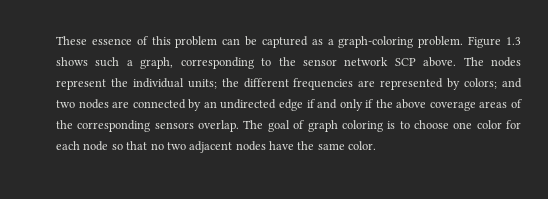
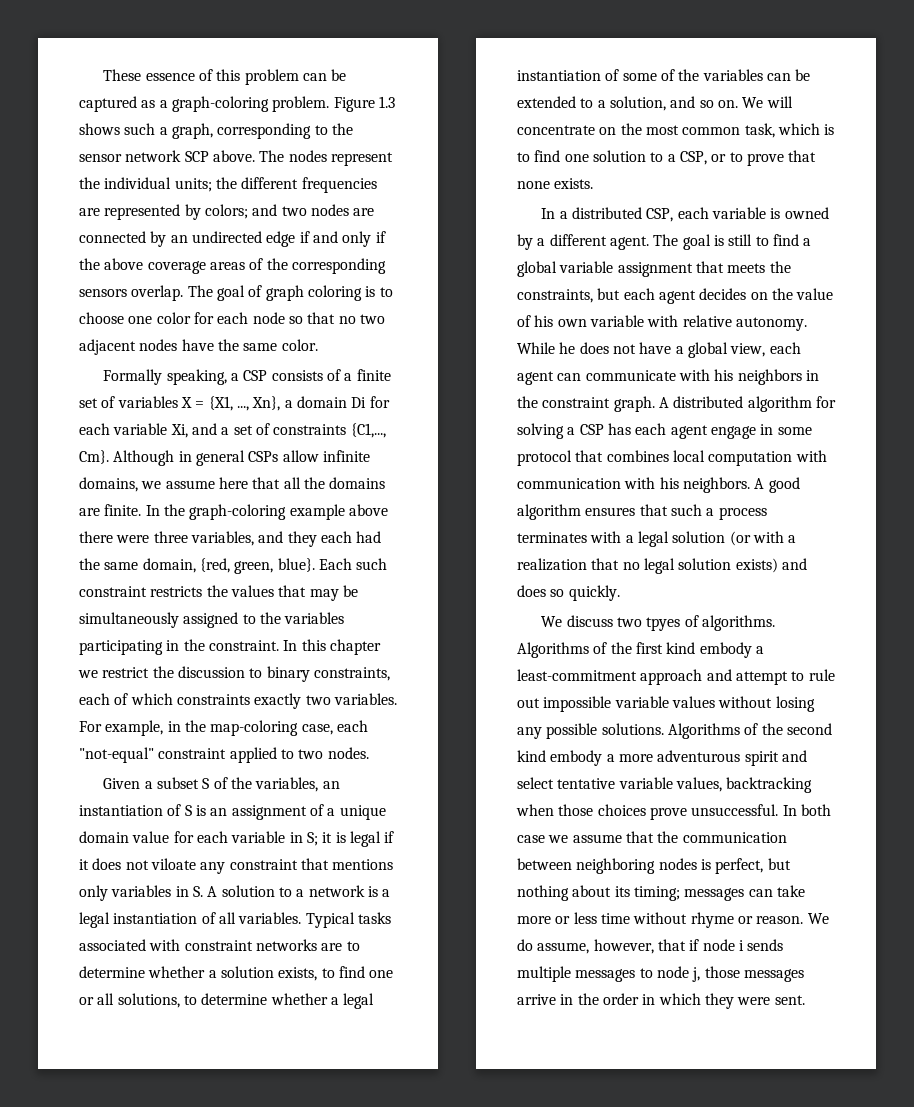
+ Formally speaking, a CSP consists of a finite set of variables X = {X1, ..., Xn}, a domain Di for each variable Xi, and a set of constraints {C1,..., Cm}. Although in general CSPs allow infinite domains, we assume here that all the domains are finite. In the graph-coloring example above there were three variables, and they each had the same domain, {red, green, blue}. Each such constraint restricts the values that may be simultaneously assigned to the variables participating in the constraint. In this chapter we restrict the discussion to binary constraints, each of which constraints exactly two variables. For example, in the map-coloring case, each "not-equal" constraint applied to two nodes.
+ Given a subset S of the variables, an instantiation of S is an assignment of a unique domain value for each variable in S; it is legal if it does not viloate any constraint that mentions only variables in S. A solution to a network is a legal instantiation of all variables. Typical tasks associated with constraint networks are to determine whether a solution exists, to find one or all solutions, to determine whether a legal instantiation of some of the variables can be extended to a solution, and so on. We will concentrate on the most common task, which is to find one solution to a CSP, or to prove that none exists.
+ In a distributed CSP, each variable is owned by a different agent. The goal is still to find a global variable assignment that meets the constraints, but each agent decides on the value of his own variable with relative autonomy. While he does not have a global view, each agent can communicate with his neighbors in the constraint graph. A distributed algorithm for solving a CSP has each agent engage in some protocol that combines local computation with communication with his neighbors. A good algorithm ensures that such a process terminates with a legal solution (or with a realization that no legal solution exists) and does so quickly.
+ We discuss two tpyes of algorithms. Algorithms of the first kind embody a least-commitment approach and attempt to rule out impossible variable values without losing any possible solutions. Algorithms of the second kind embody a more adventurous spirit and select tentative variable values, backtracking when those choices prove unsuccessful. In both case we assume that the communication between neighboring nodes is perfect, but nothing about its timing; messages can take more or less time without rhyme or reason. We do assume, however, that if node i sends multiple messages to node j, those messages arrive in the order in which they were sent.

